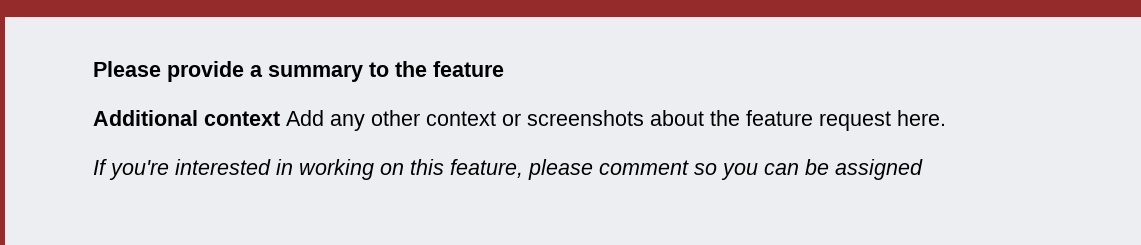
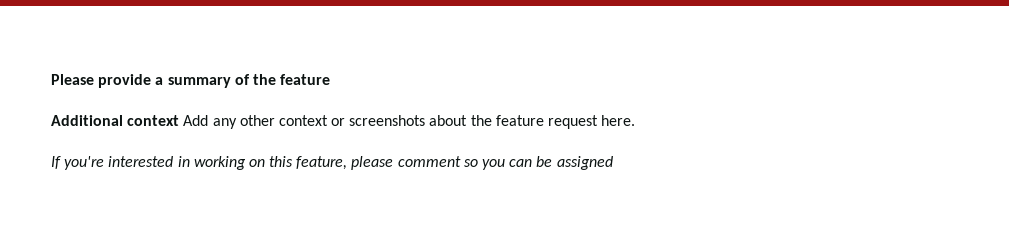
- Please provide a summary to the feature
+ Please provide a summary of the feature

